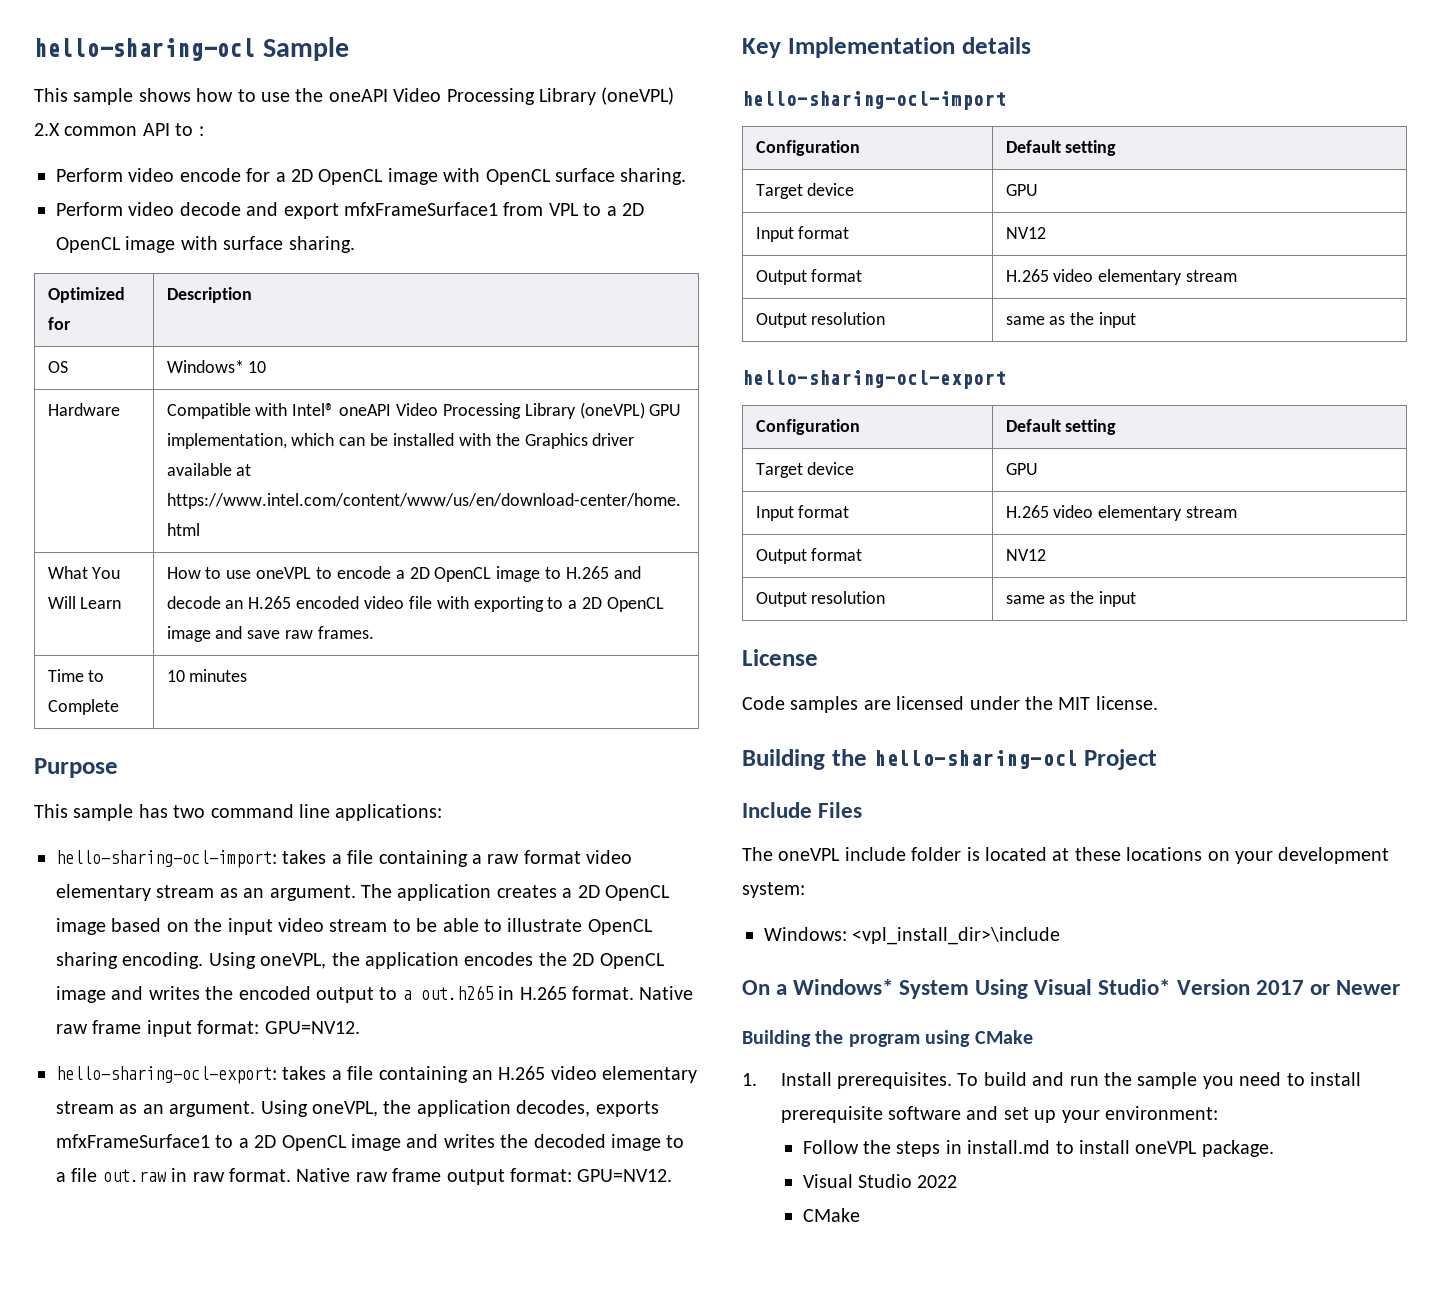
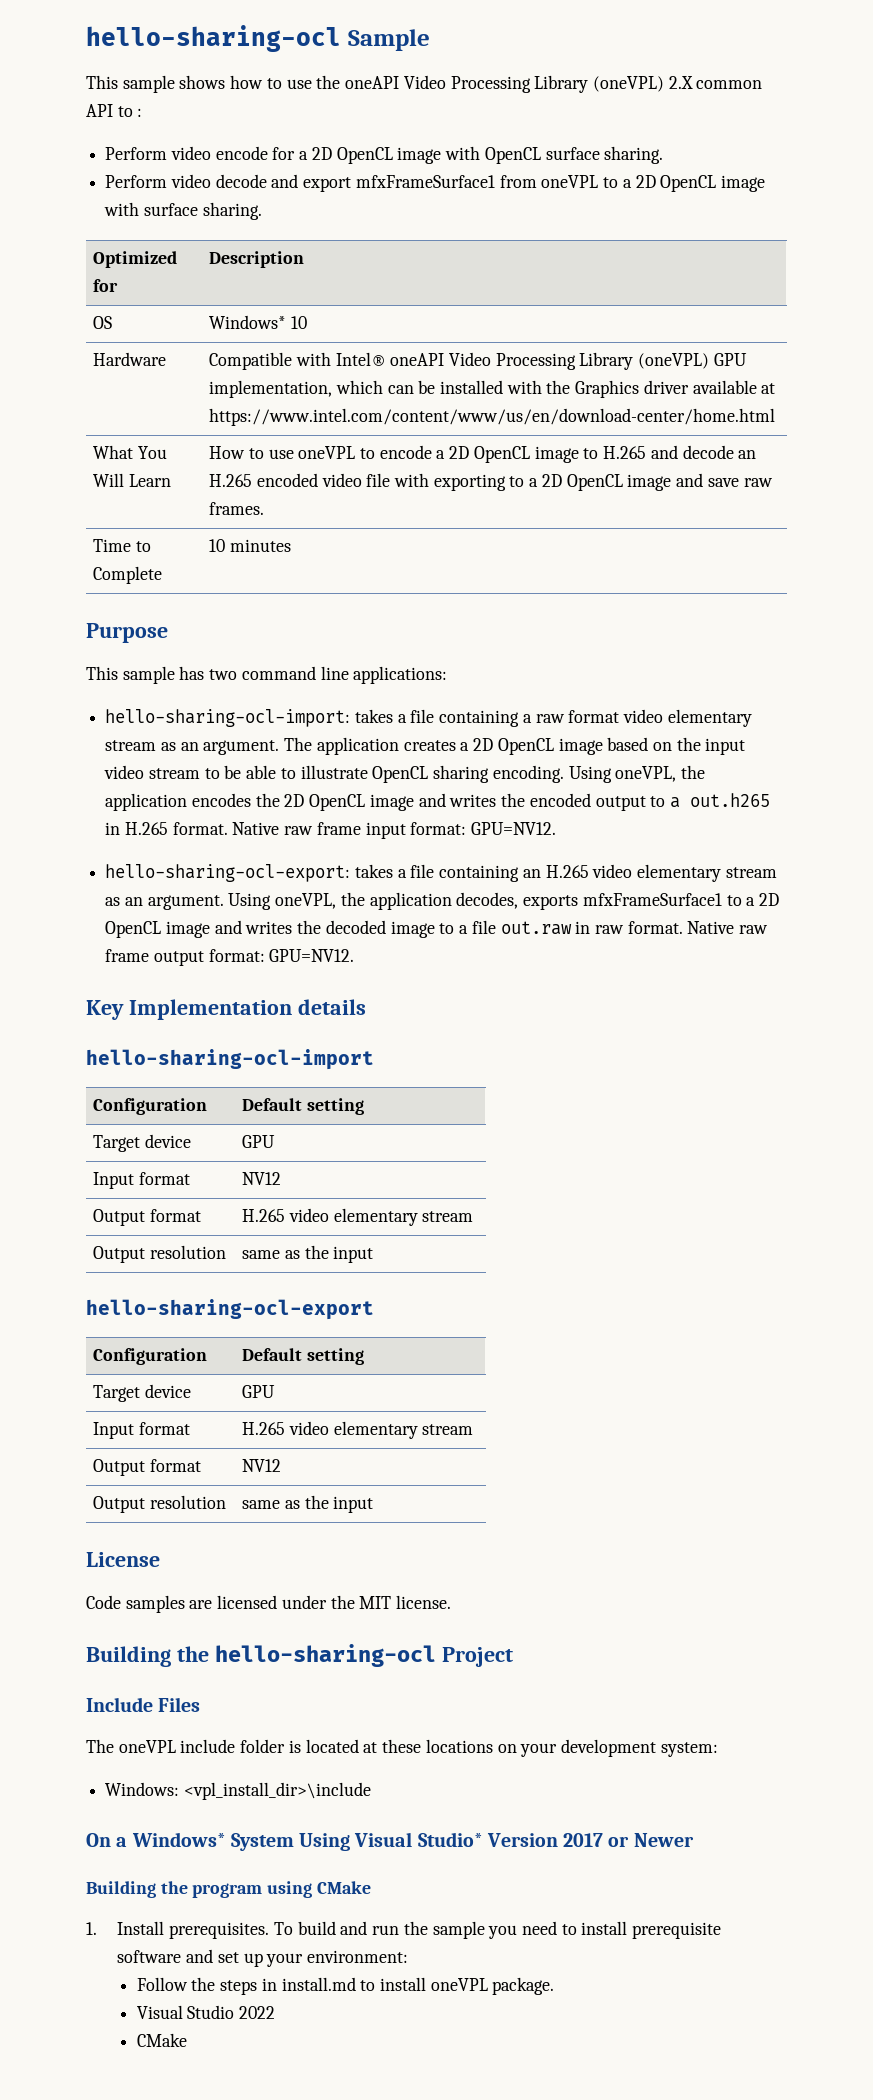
- Perform video decode and export mfxFrameSurface1 from VPL to a 2D OpenCL image with surface sharing.
+ Perform video decode and export mfxFrameSurface1 from oneVPL to a 2D OpenCL image with surface sharing.

